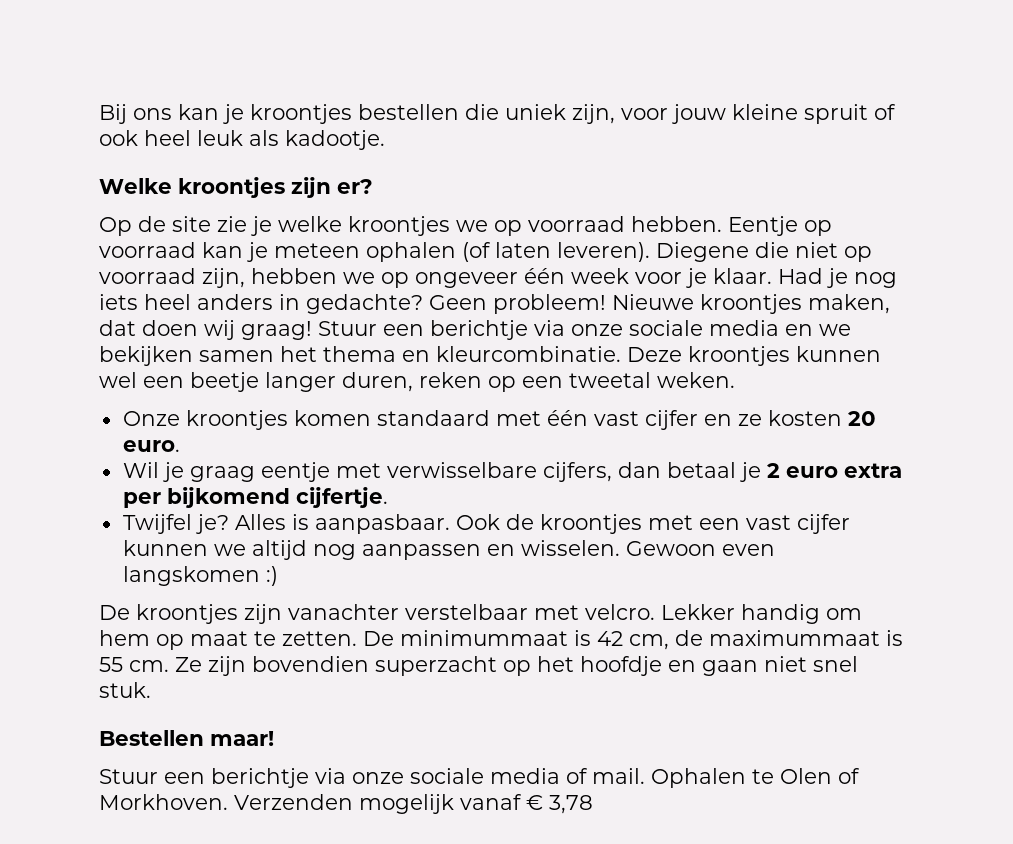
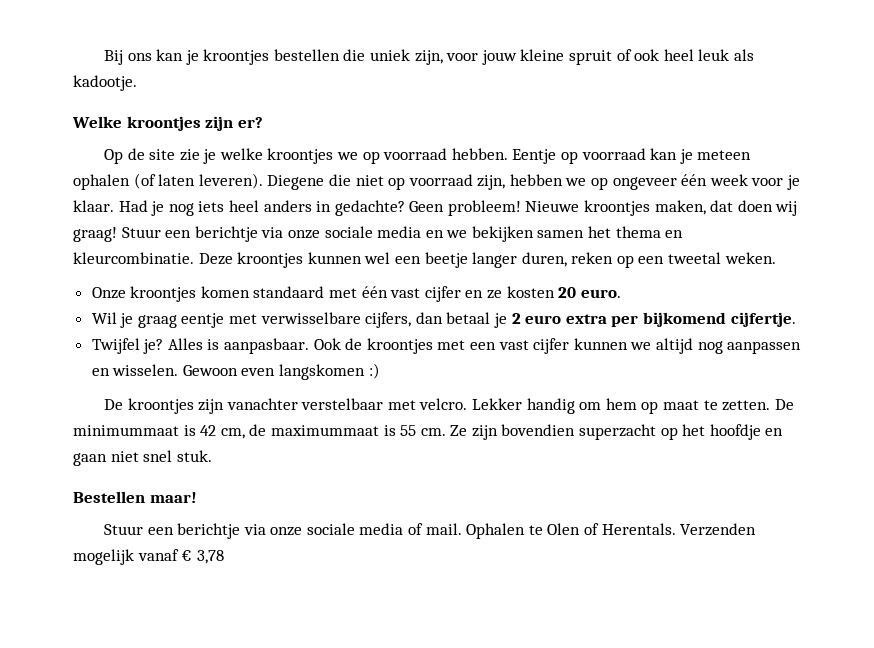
- Ophalen te Olen of Morkhoven.
+ Ophalen te Olen of Herentals.

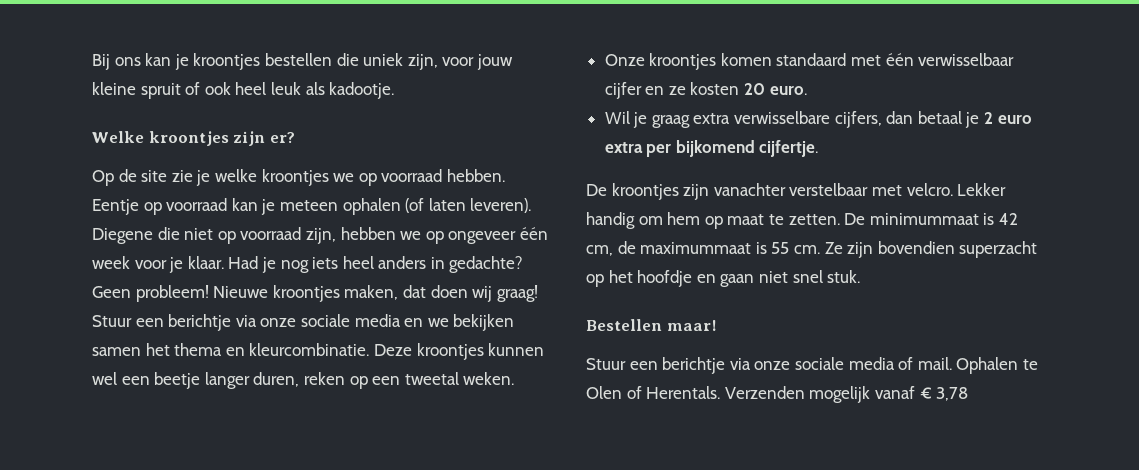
- Onze kroontjes komen standaard met één vast cijfer en ze kosten 20 euro.
+ Onze kroontjes komen standaard met één verwisselbaar cijfer en ze kosten 20 euro.
- Wil je graag eentje met verwisselbare cijfers, dan betaal je 2 euro extra per bijkomend cijfertje.
+ Wil je graag extra verwisselbare cijfers, dan betaal je 2 euro extra per bijkomend cijfertje.
- Twijfel je? Alles is aanpasbaar. Ook de kroontjes met een vast cijfer kunnen we altijd nog aanpassen en wisselen. Gewoon even langskomen :)

